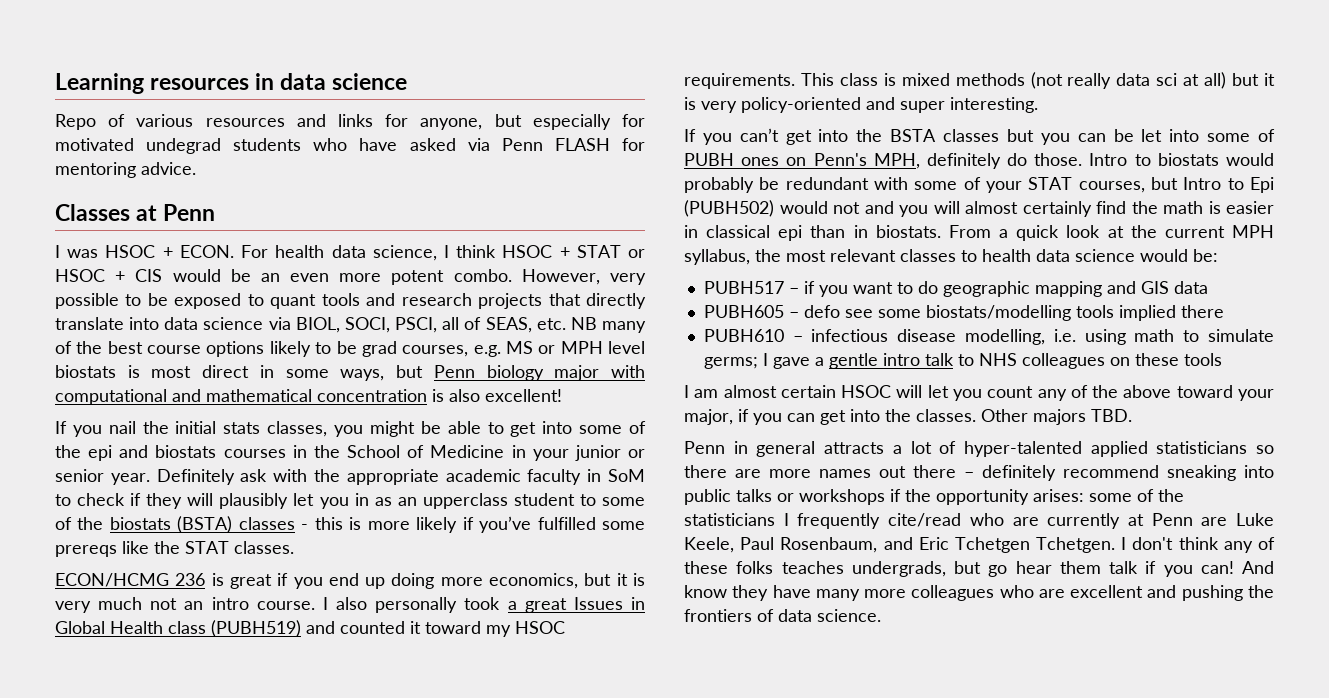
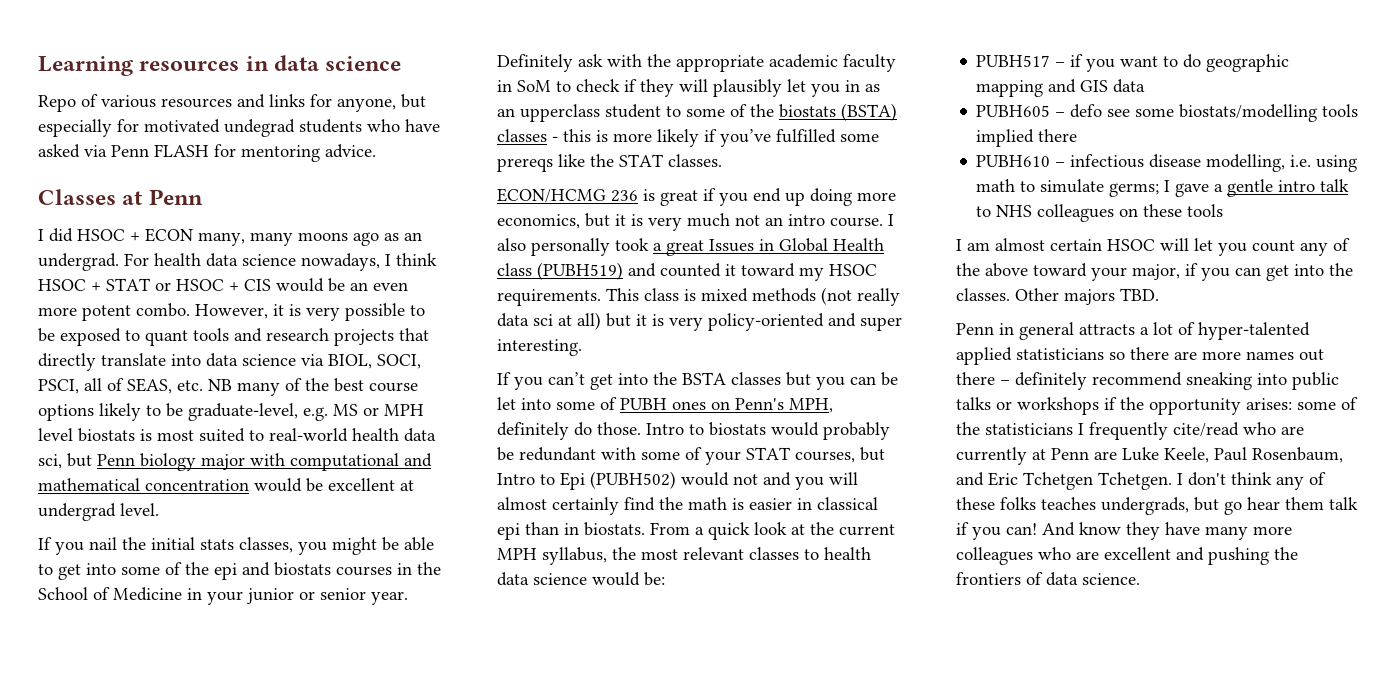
- I was HSOC + ECON.
+ I did HSOC + ECON many, many moons ago as an undergrad.
- For health data science, I think HSOC + STAT or HSOC + CIS would be an even more potent combo.
+ For health data science nowadays, I think HSOC + STAT or HSOC + CIS would be an even more potent combo.
- However, very possible to be exposed to quant tools and research projects that directly translate into data science via BIOL, SOCI, PSCI, all of SEAS, etc. NB many of the best course options likely to be grad courses, e.g. MS or MPH level biostats is most direct in some ways, but Penn biology major with computational and mathematical concentration is also excellent!
+ However, it is very possible to be exposed to quant tools and research projects that directly translate into data science via BIOL, SOCI, PSCI, all of SEAS, etc. NB many of the best course options likely to be graduate-level, e.g. MS or MPH level biostats is most suited to real-world health data sci, but Penn biology major with computational and mathematical concentration would be excellent at undergrad level.

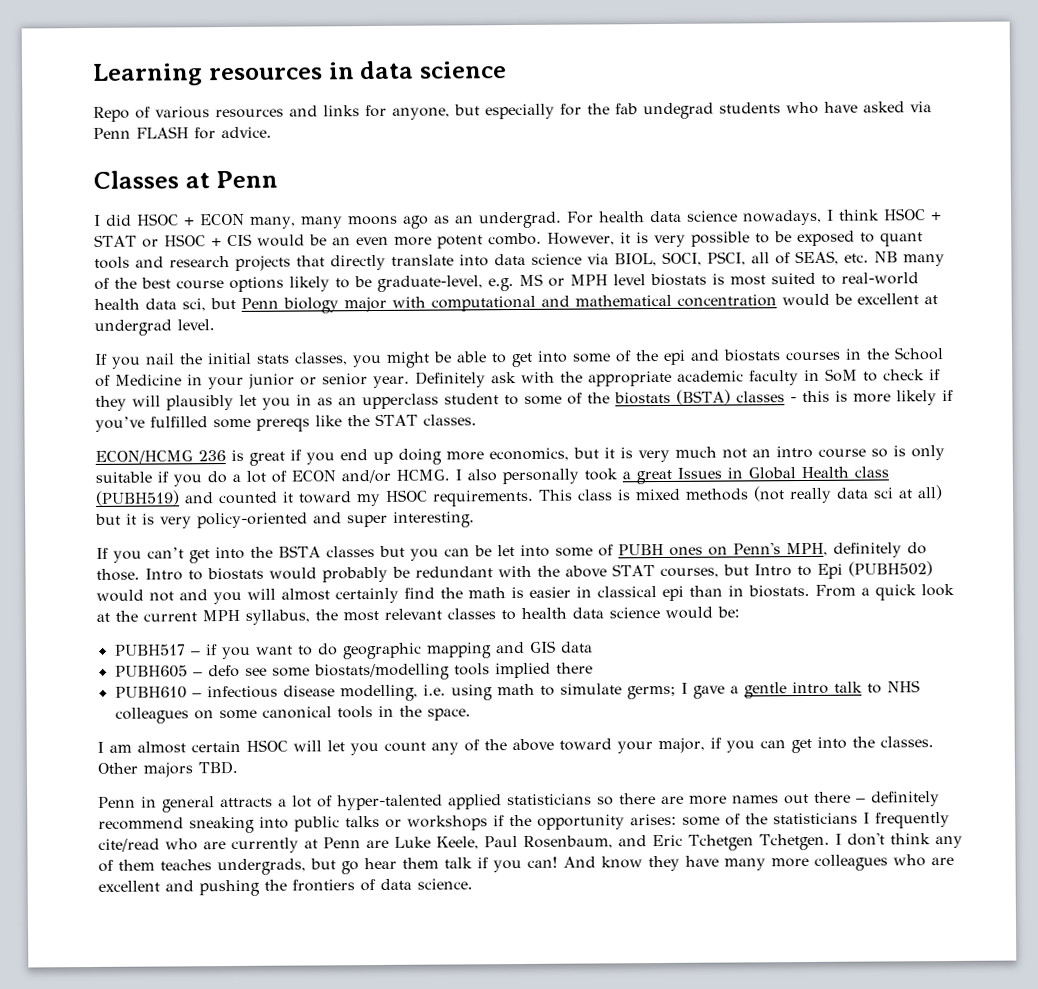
- Repo of various resources and links for anyone, but especially for motivated undegrad students who have asked via Penn FLASH for mentoring advice.
+ Repo of various resources and links for anyone, but especially for the fab undegrad students who have asked via Penn FLASH for advice.
- ECON/HCMG 236 is great if you end up doing more economics, but it is very much not an intro course.
+ ECON/HCMG 236 is great if you end up doing more economics, but it is very much not an intro course so is only suitable if you do a lot of ECON and/or HCMG.
- Intro to biostats would probably be redundant with some of your STAT courses, but Intro to Epi (PUBH502) would not and you will almost certainly find the math is easier in classical epi than in biostats.
+ Intro to biostats would probably be redundant with the above STAT courses, but Intro to Epi (PUBH502) would not and you will almost certainly find the math is easier in classical epi than in biostats.
- PUBH610 – infectious disease modelling, i.e. using math to simulate germs; I gave a gentle intro talk to NHS colleagues on these tools
+ PUBH610 – infectious disease modelling, i.e. using math to simulate germs; I gave a gentle intro talk to NHS colleagues on some canonical tools in the space.
- I don't think any of these folks teaches undergrads, but go hear them talk if you can!
+ I don't think any of them teaches undergrads, but go hear them talk if you can!

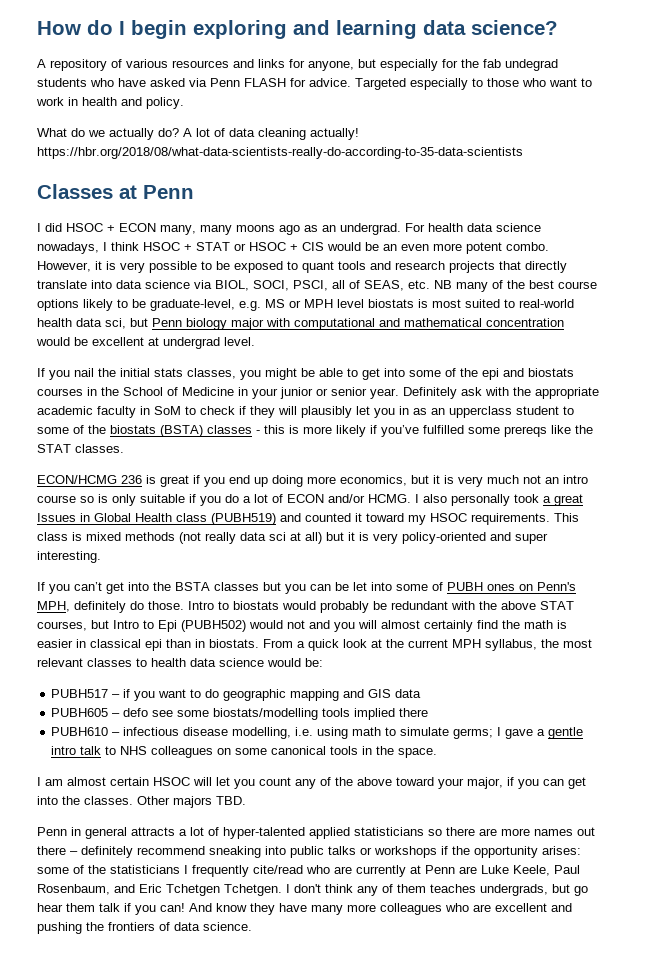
- Learning resources in data science
- Repo of various resources and links for anyone, but especially for the fab undegrad students who have asked via Penn FLASH for advice.
+ How do I begin exploring and learning data science?
+ A repository of various resources and links for anyone, but especially for the fab undegrad students who have asked via Penn FLASH for advice. Targeted especially to those who want to work in health and policy.
+ What do we actually do? A lot of data cleaning actually! https://hbr.org/2018/08/what-data-scientists-really-do-according-to-35-data-scientists

